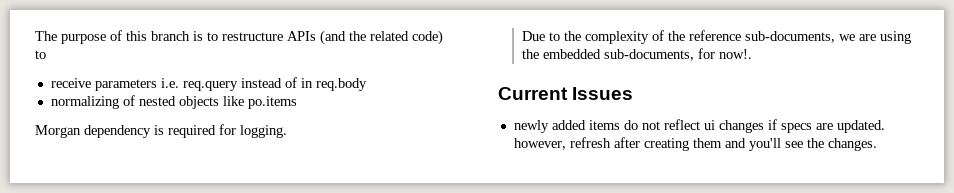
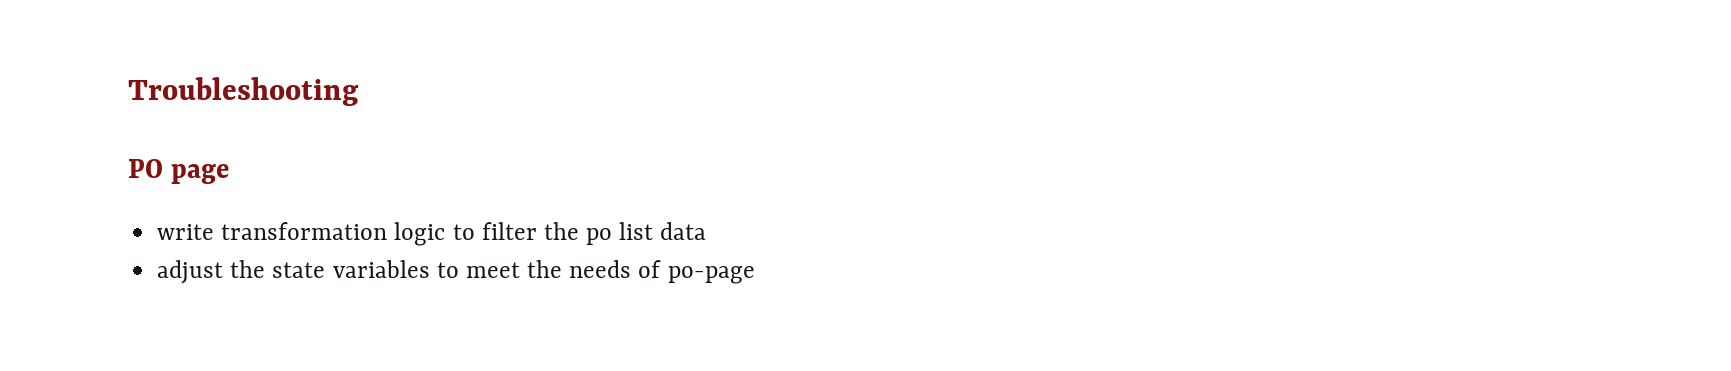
- The purpose of this branch is to restructure APIs (and the related code) to
- receive parameters i.e. req.query instead of in req.body
- normalizing of nested objects like po.items
- Morgan dependency is required for logging.
- Due to the complexity of the reference sub-documents, we are using the embedded sub-documents, for now!.
- Current Issues
- newly added items do not reflect ui changes if specs are updated. however, refresh after creating them and you'll see the changes.
+ Troubleshooting
+ PO page
+ write transformation logic to filter the po list data
+ adjust the state variables to meet the needs of po-page

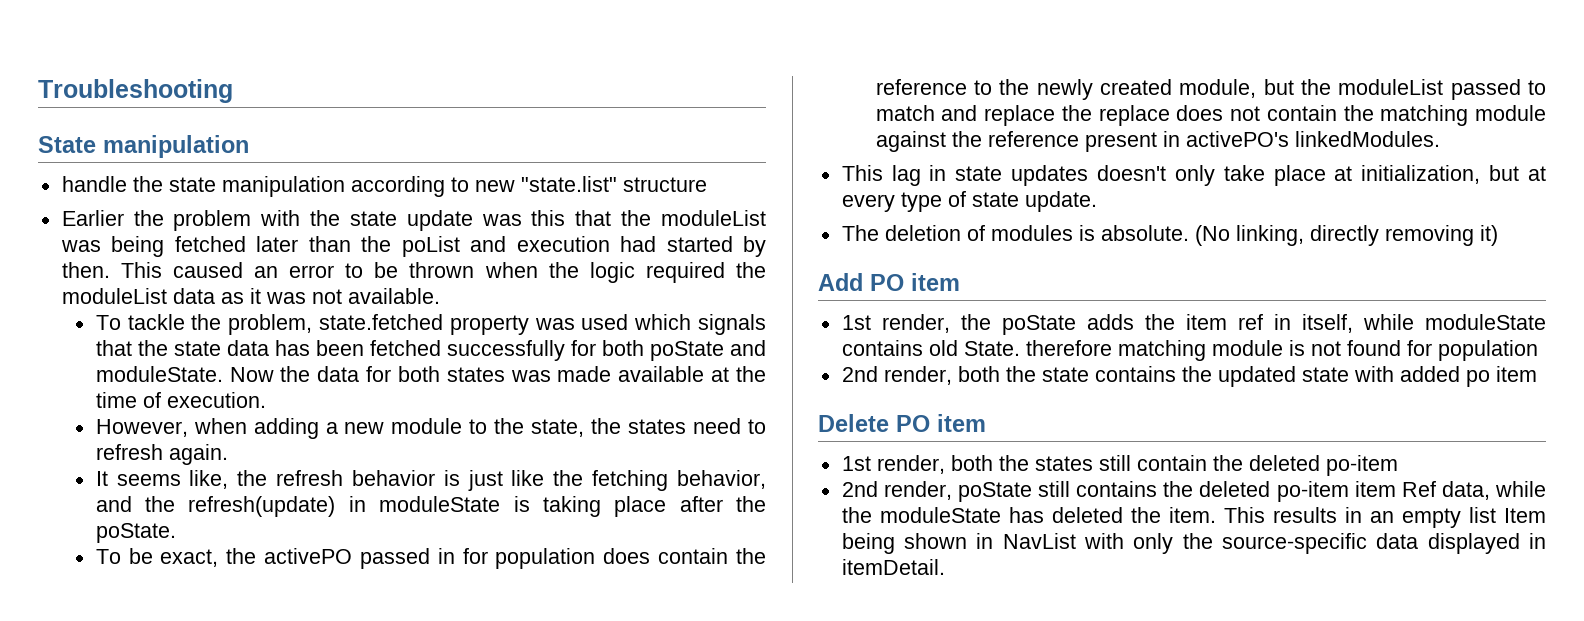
- PO page
- write transformation logic to filter the po list data
- adjust the state variables to meet the needs of po-page
+ State manipulation
+ handle the state manipulation according to new "state.list" structure
+ Earlier the problem with the state update was this that the moduleList was being fetched later than the poList and execution had started by then. This caused an error to be thrown when the logic required the moduleList data as it was not available.
+ To tackle the problem, state.fetched property was used which signals that the state data has been fetched successfully for both poState and moduleState. Now the data for both states was made available at the time of execution.
+ However, when adding a new module to the state, the states need to refresh again.
+ It seems like, the refresh behavior is just like the fetching behavior, and the refresh(update) in moduleState is taking place after the poState.
+ To be exact, the activePO passed in for population does contain the reference to the newly created module, but the moduleList passed to match and replace the replace does not contain the matching module against the reference present in activePO's linkedModules.
+ This lag in state updates doesn't only take place at initialization, but at every type of state update.
+ The deletion of modules is absolute. (No linking, directly removing it)
+ Add PO item
+ 1st render, the poState adds the item ref in itself, while moduleState contains old State. therefore matching module is not found for population
+ 2nd render, both the state contains the updated state with added po item
+ Delete PO item
+ 1st render, both the states still contain the deleted po-item
+ 2nd render, poState still contains the deleted po-item item Ref data, while the moduleState has deleted the item. This results in an empty list Item being shown in NavList with only the source-specific data displayed in itemDetail.

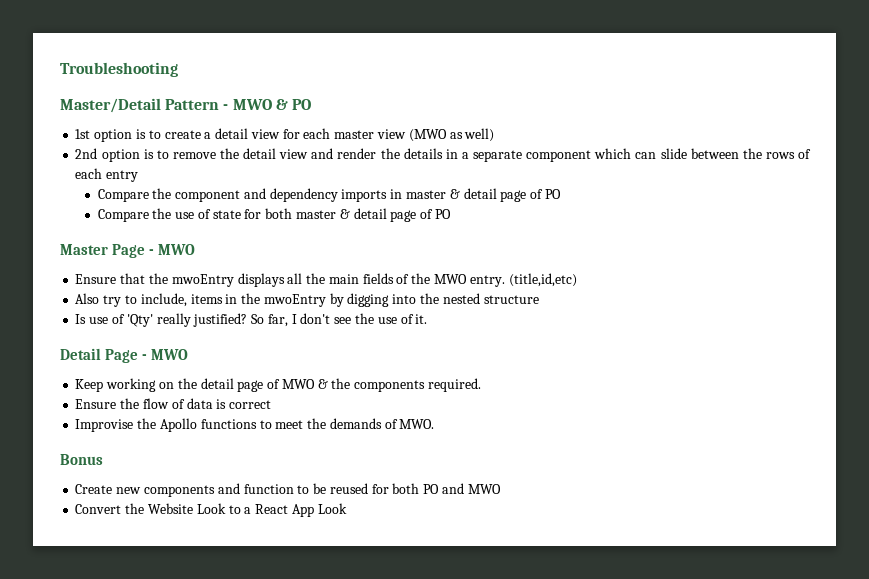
- State manipulation
- handle the state manipulation according to new "state.list" structure
- Earlier the problem with the state update was this that the moduleList was being fetched later than the poList and execution had started by then. This caused an error to be thrown when the logic required the moduleList data as it was not available.
- To tackle the problem, state.fetched property was used which signals that the state data has been fetched successfully for both poState and moduleState. Now the data for both states was made available at the time of execution.
- However, when adding a new module to the state, the states need to refresh again.
- It seems like, the refresh behavior is just like the fetching behavior, and the refresh(update) in moduleState is taking place after the poState.
- To be exact, the activePO passed in for population does contain the reference to the newly created module, but the moduleList passed to match and replace the replace does not contain the matching module against the reference present in activePO's linkedModules.
- This lag in state updates doesn't only take place at initialization, but at every type of state update.
- The deletion of modules is absolute. (No linking, directly removing it)
- Add PO item
- 1st render, the poState adds the item ref in itself, while moduleState contains old State. therefore matching module is not found for population
- 2nd render, both the state contains the updated state with added po item
- Delete PO item
- 1st render, both the states still contain the deleted po-item
- 2nd render, poState still contains the deleted po-item item Ref data, while the moduleState has deleted the item. This results in an empty list Item being shown in NavList with only the source-specific data displayed in itemDetail.
+ Master/Detail Pattern - MWO & PO
+ 1st option is to create a detail view for each master view (MWO as well)
+ 2nd option is to remove the detail view and render the details in a separate component which can slide between the rows of each entry
+ Compare the component and dependency imports in master & detail page of PO
+ Compare the use of state for both master & detail page of PO
+ Master Page - MWO
+ Ensure that the mwoEntry displays all the main fields of the MWO entry. (title,id,etc)
+ Also try to include, items in the mwoEntry by digging into the nested structure
+ Is use of 'Qty' really justified? So far, I don't see the use of it.
+ Detail Page - MWO
+ Keep working on the detail page of MWO & the components required.
+ Ensure the flow of data is correct
+ Improvise the Apollo functions to meet the demands of MWO.
+ Bonus
+ Create new components and function to be reused for both PO and MWO
+ Convert the Website Look to a React App Look

